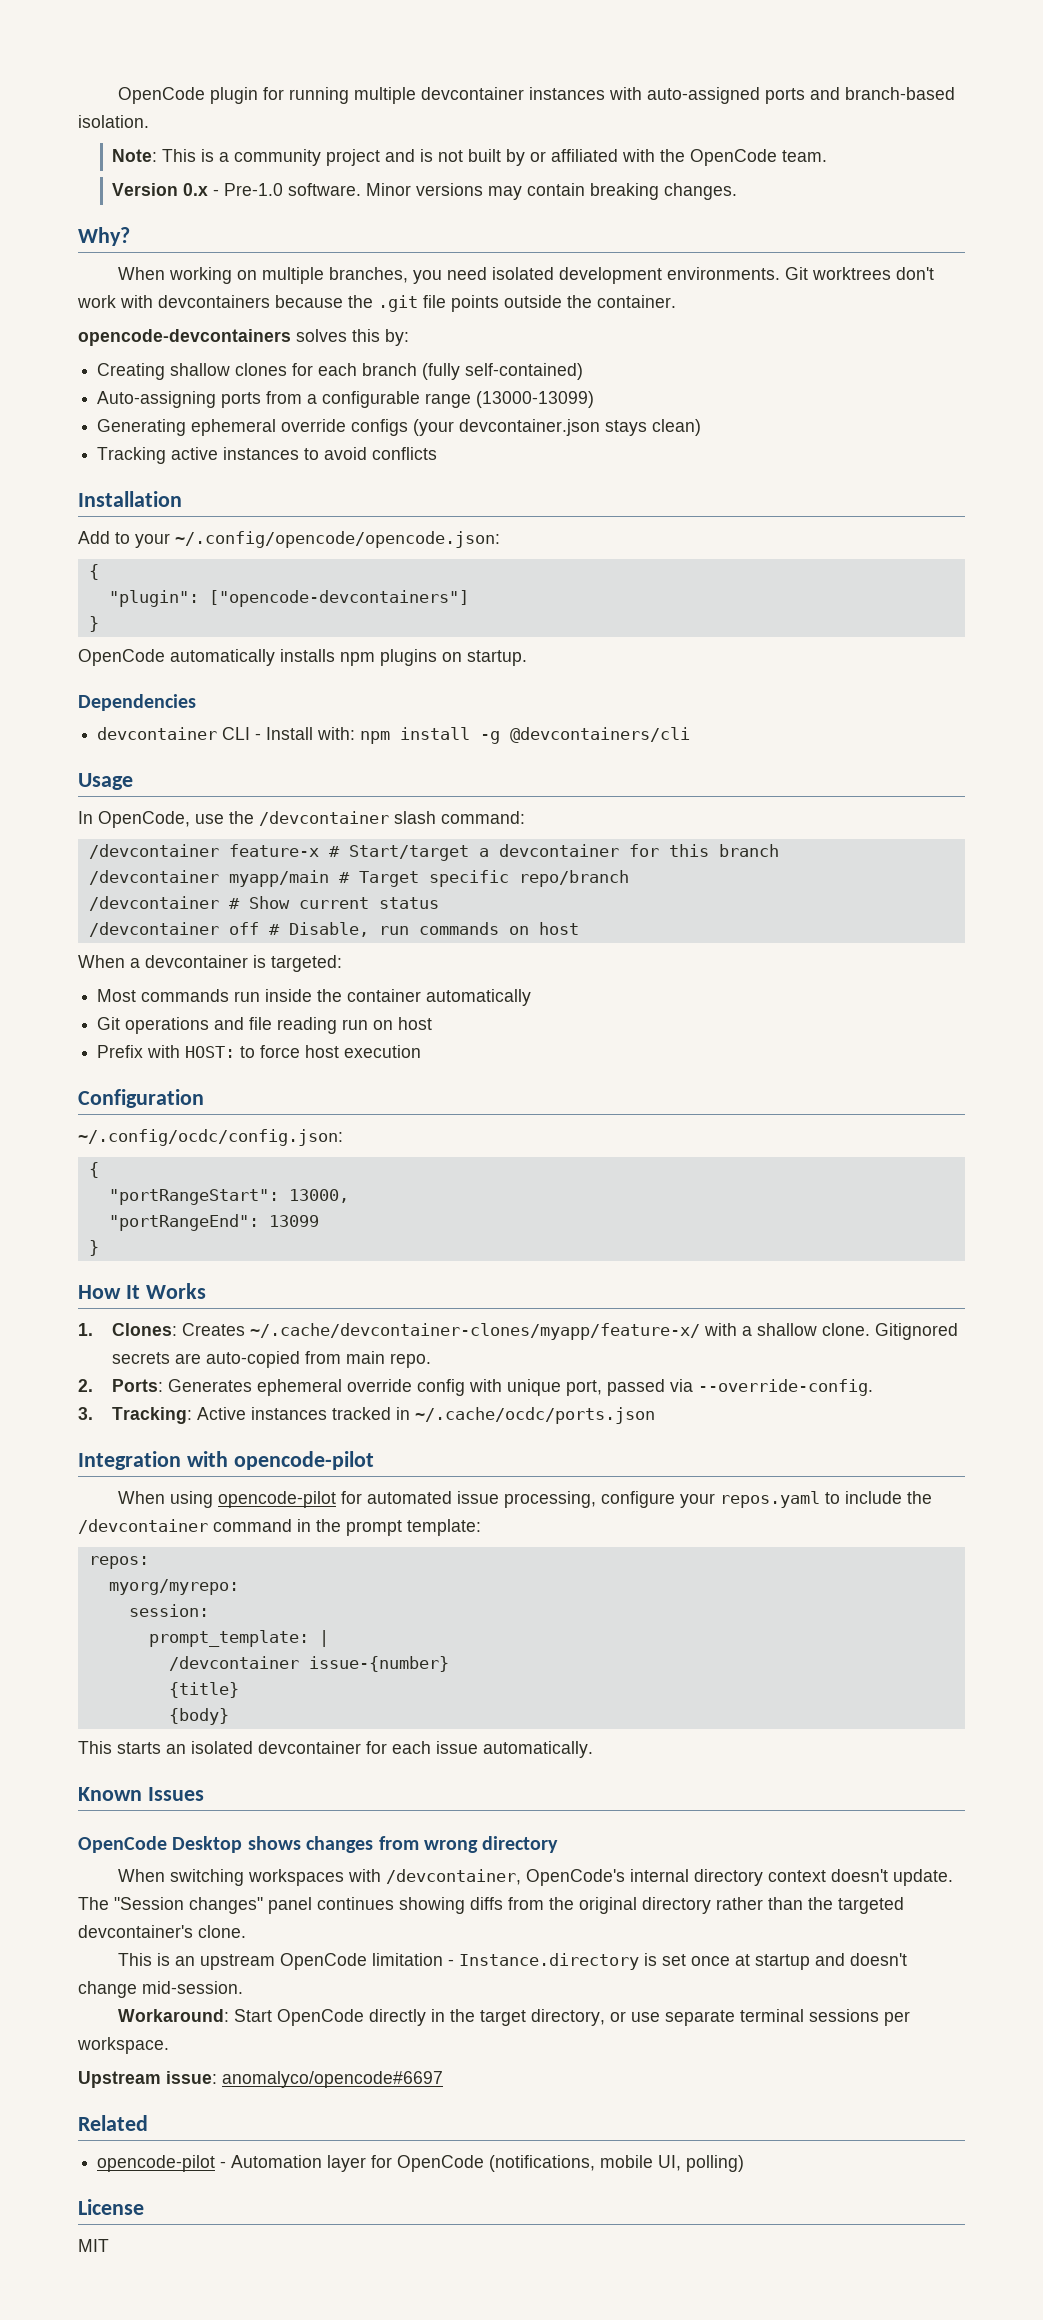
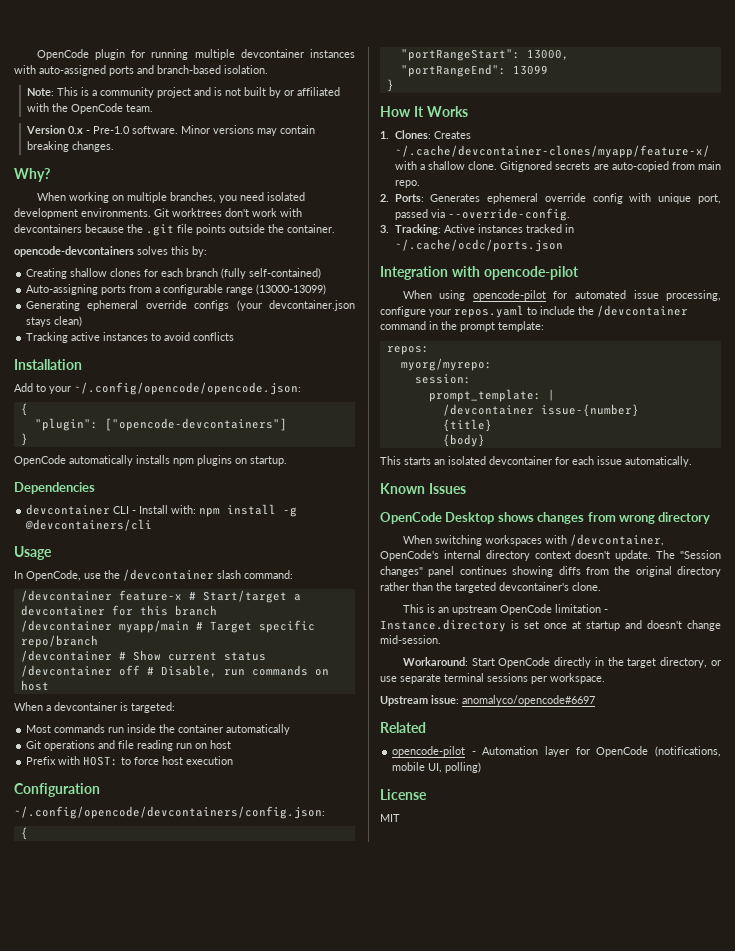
- ~/.config/ocdc/config.json:
+ ~/.config/opencode/devcontainers/config.json:

